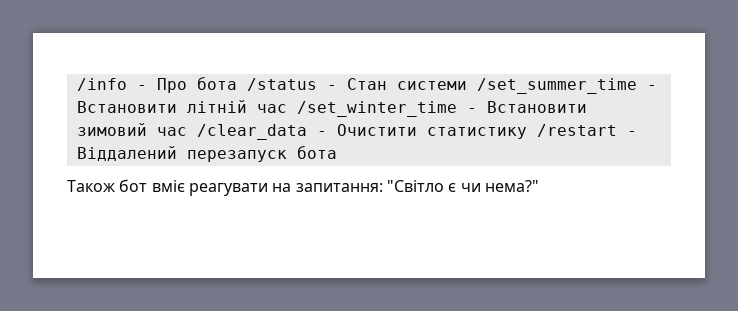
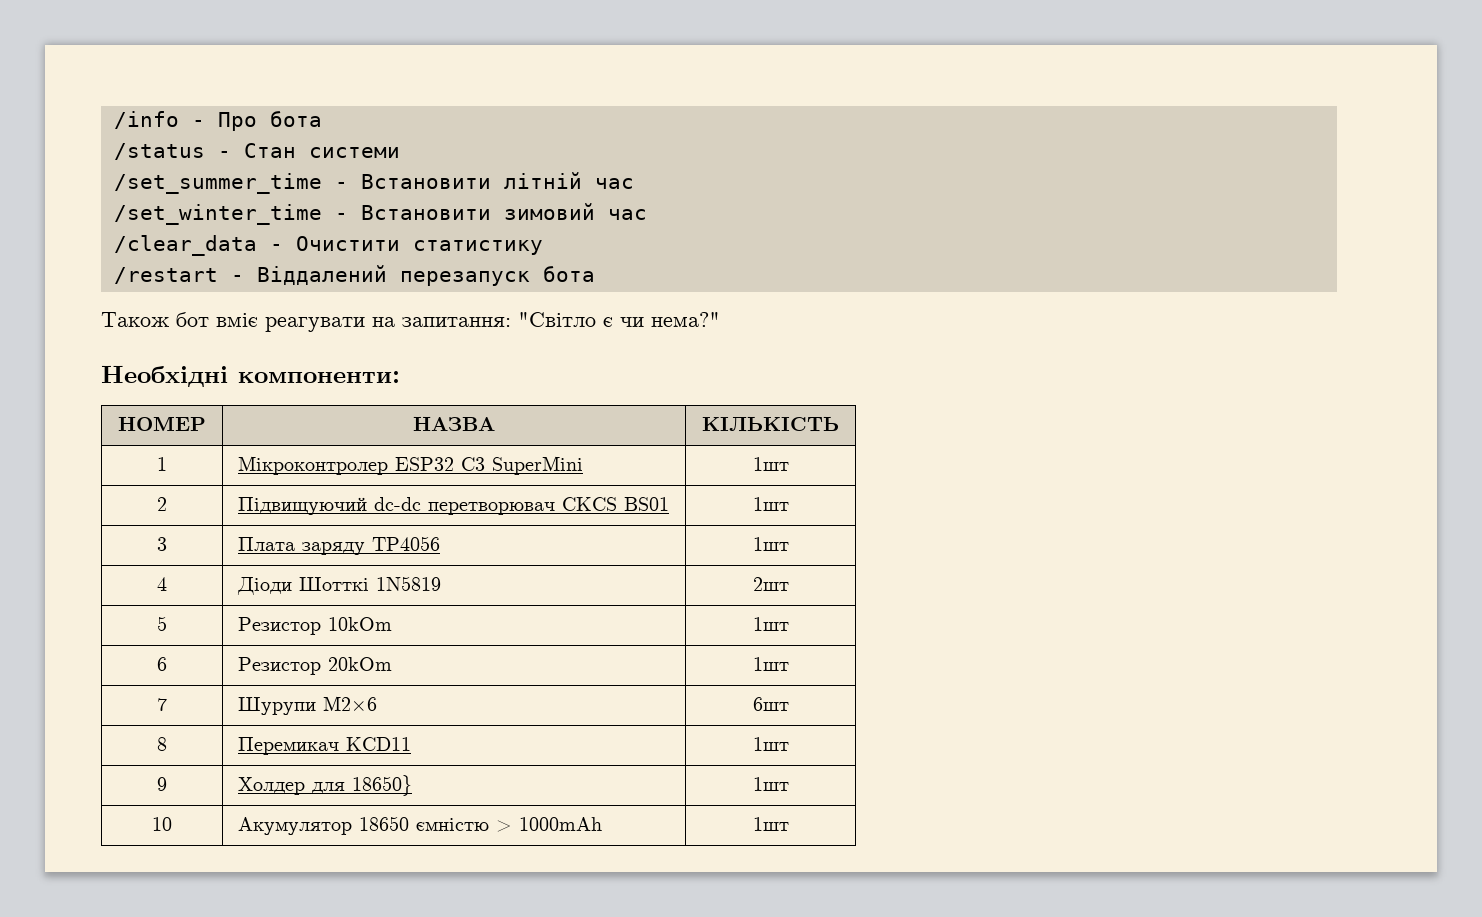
- /info - Про бота /status - Стан системи /set_summer_time - Встановити літній час /set_winter_time - Встановити зимовий час /clear_data - Очистити статистику /restart - Віддалений перезапуск бота
+ /info - Про бота
+ /status - Стан системи
+ /set_summer_time - Встановити літній час
+ /set_winter_time - Встановити зимовий час
+ /clear_data - Очистити статистику
+ /restart - Віддалений перезапуск бота
+ Необхідні компоненти:
+ НОМЕР | НАЗВА | КІЛЬКІСТЬ
+ 1 | Мікроконтролер ESP32 C3 SuperMini | 1шт
+ 2 | Підвищуючий dc-dc перетворювач CKCS BS01 | 1шт
+ 3 | Плата заряду TP4056 | 1шт
+ 4 | Діоди Шотткі 1N5819 | 2шт
+ 5 | Резистор 10kOm | 1шт
+ 6 | Резистор 20kOm | 1шт
+ 7 | Шурупи M2×6 | 6шт
+ 8 | Перемикач KCD11 | 1шт
+ 9 | Холдер для 18650} | 1шт
+ 10 | Акумулятор 18650 ємністю > 1000mAh | 1шт

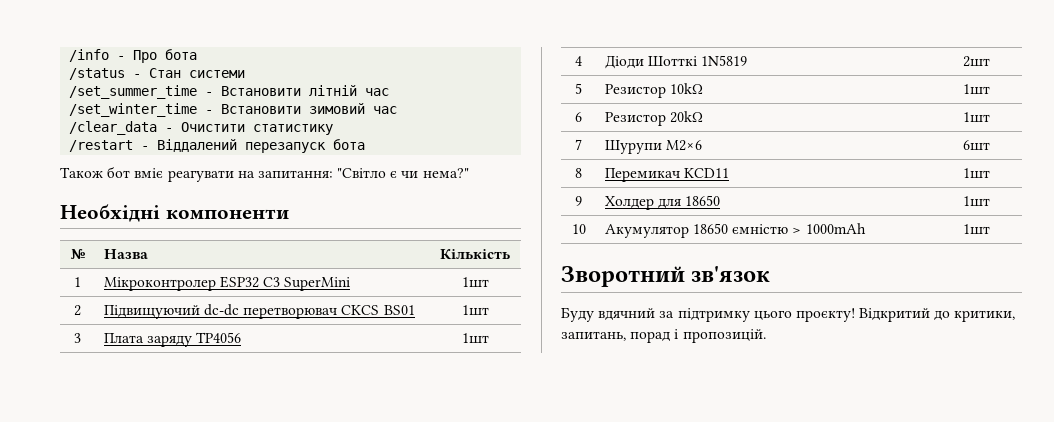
- Необхідні компоненти:
- НОМЕР | НАЗВА | КІЛЬКІСТЬ
+ Необхідні компоненти
+ № | Назва | Кількість
- 5 | Резистор 10kOm | 1шт
+ 5 | Резистор 10kΩ | 1шт
- 6 | Резистор 20kOm | 1шт
+ 6 | Резистор 20kΩ | 1шт
- 9 | Холдер для 18650} | 1шт
+ 9 | Холдер для 18650 | 1шт
+ Зворотний зв'язок
+ Буду вдячний за підтримку цього проєкту! Відкритий до критики, запитань, порад і пропозицій.

